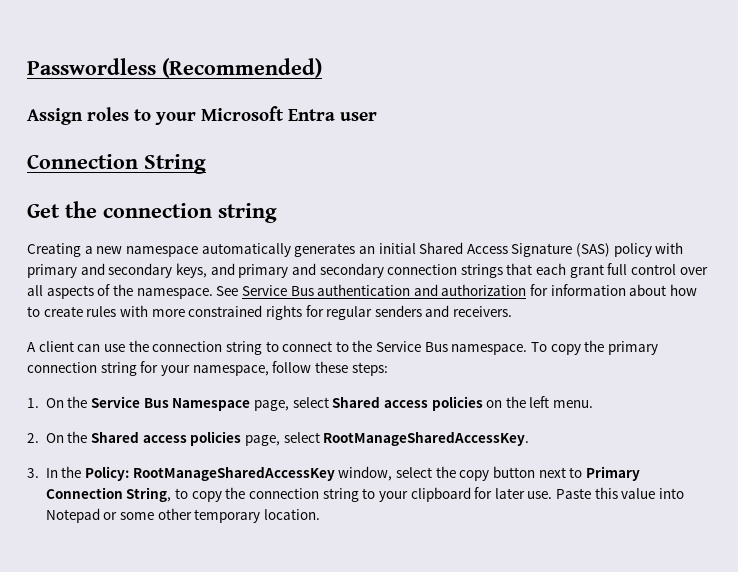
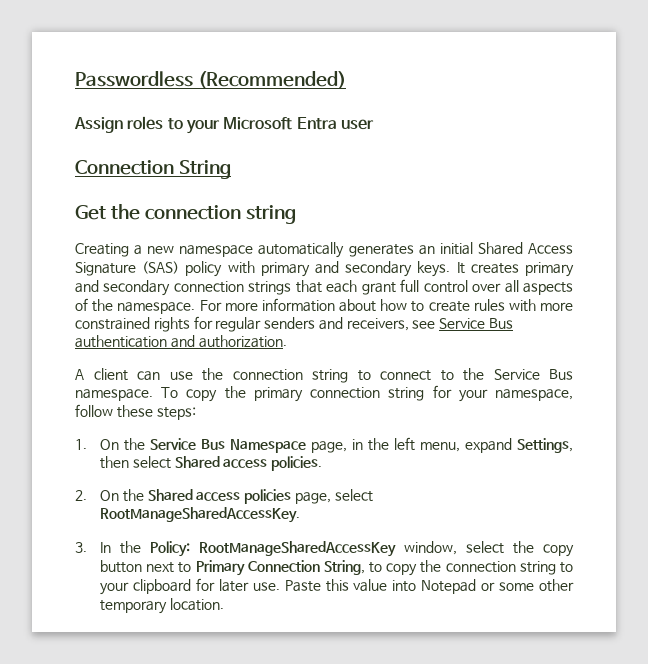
- Creating a new namespace automatically generates an initial Shared Access Signature (SAS) policy with primary and secondary keys, and primary and secondary connection strings that each grant full control over all aspects of the namespace.
+ Creating a new namespace automatically generates an initial Shared Access Signature (SAS) policy with primary and secondary keys. It creates primary and secondary connection strings that each grant full control over all aspects of the namespace.
- See Service Bus authentication and authorization for information about how to create rules with more constrained rights for regular senders and receivers.
+ For more information about how to create rules with more constrained rights for regular senders and receivers, see Service Bus authentication and authorization.
- 1. On the Service Bus Namespace page, select Shared access policies on the left menu.
+ 1. On the Service Bus Namespace page, in the left menu, expand Settings, then select Shared access policies.

